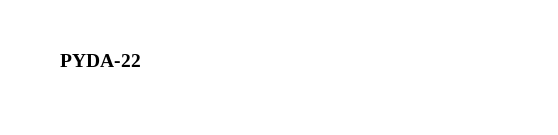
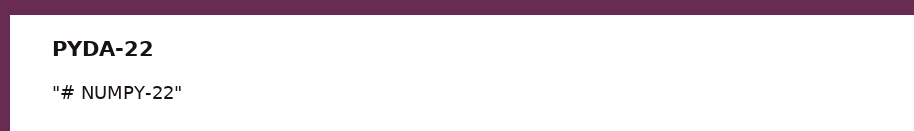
+ "# NUMPY-22"

